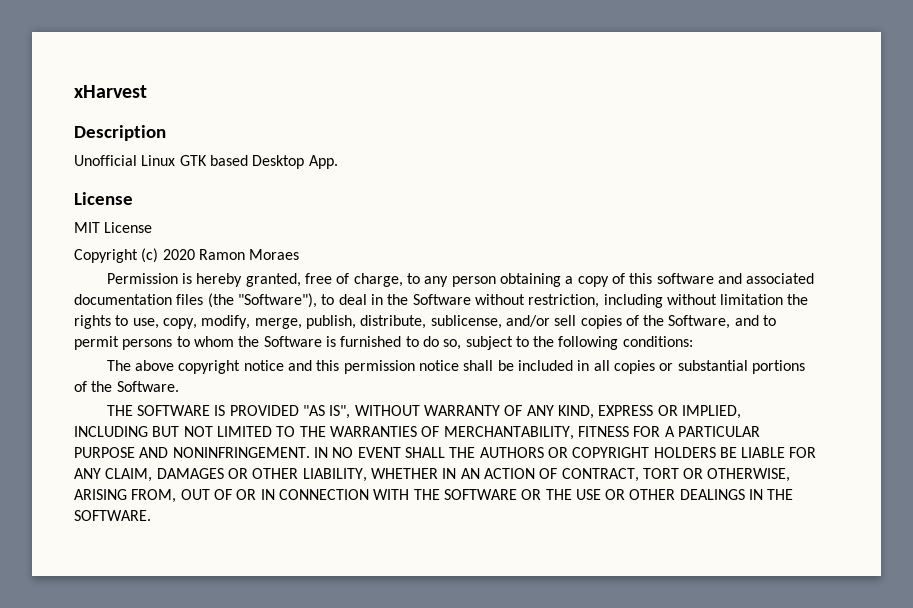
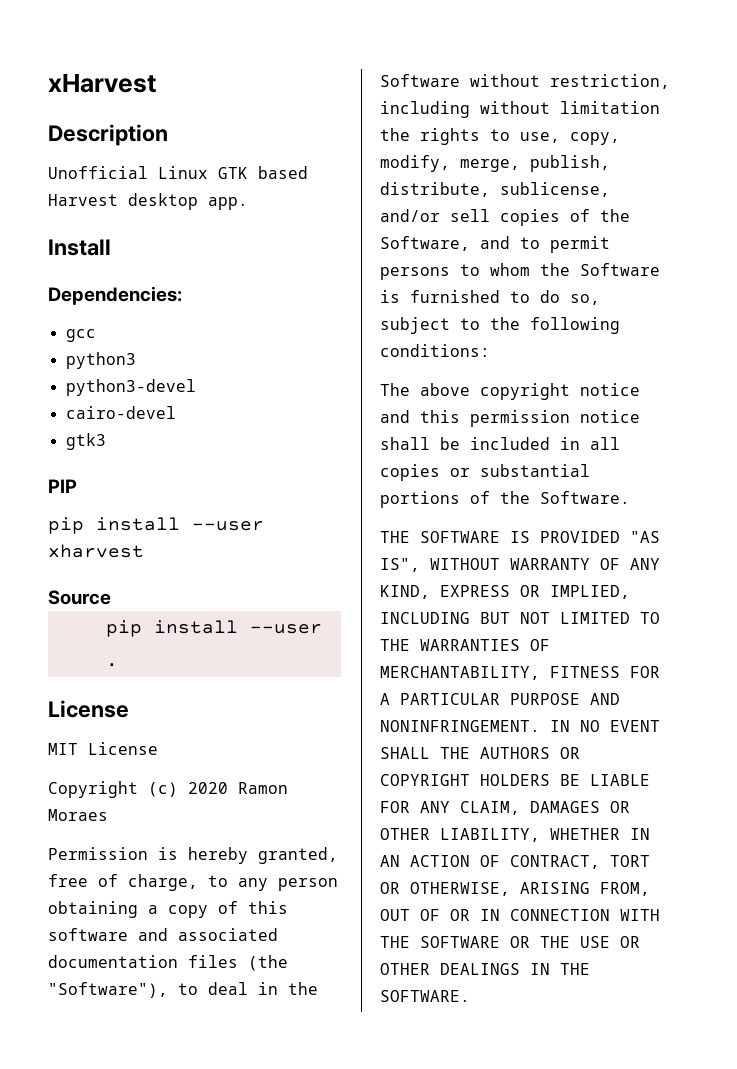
- Unofficial Linux GTK based Desktop App.
+ Unofficial Linux GTK based Harvest desktop app.
+ Install
+ Dependencies:
+ gcc
+ python3
+ python3-devel
+ cairo-devel
+ gtk3
+ PIP
+ pip install --user xharvest
+ Source
+ pip install --user .

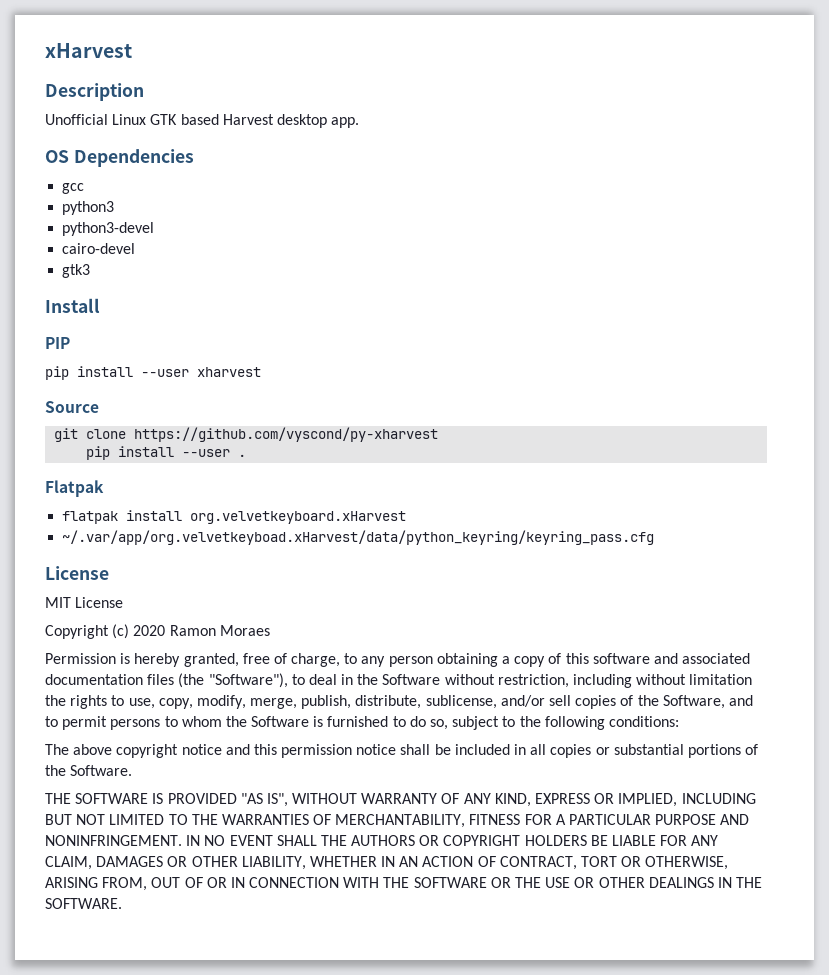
- Install
- Dependencies:
+ OS Dependencies
+ Install
+ git clone https://github.com/vyscond/py-xharvest
+ Flatpak
+ flatpak install org.velvetkeyboard.xHarvest
+ ~/.var/app/org.velvetkeyboad.xHarvest/data/python_keyring/keyring_pass.cfg

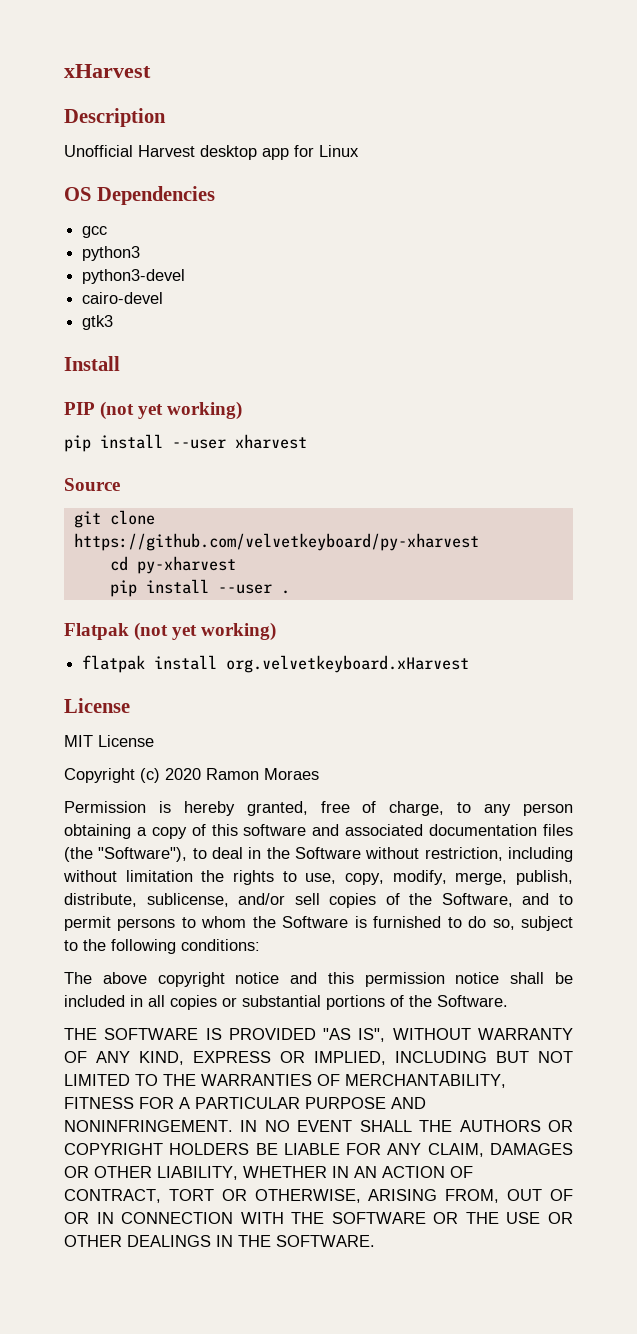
- Unofficial Linux GTK based Harvest desktop app.
+ Unofficial Harvest desktop app for Linux
- PIP
+ PIP (not yet working)
- git clone https://github.com/vyscond/py-xharvest
+ git clone https://github.com/velvetkeyboard/py-xharvest
+ cd py-xharvest
- Flatpak
+ Flatpak (not yet working)
- ~/.var/app/org.velvetkeyboad.xHarvest/data/python_keyring/keyring_pass.cfg

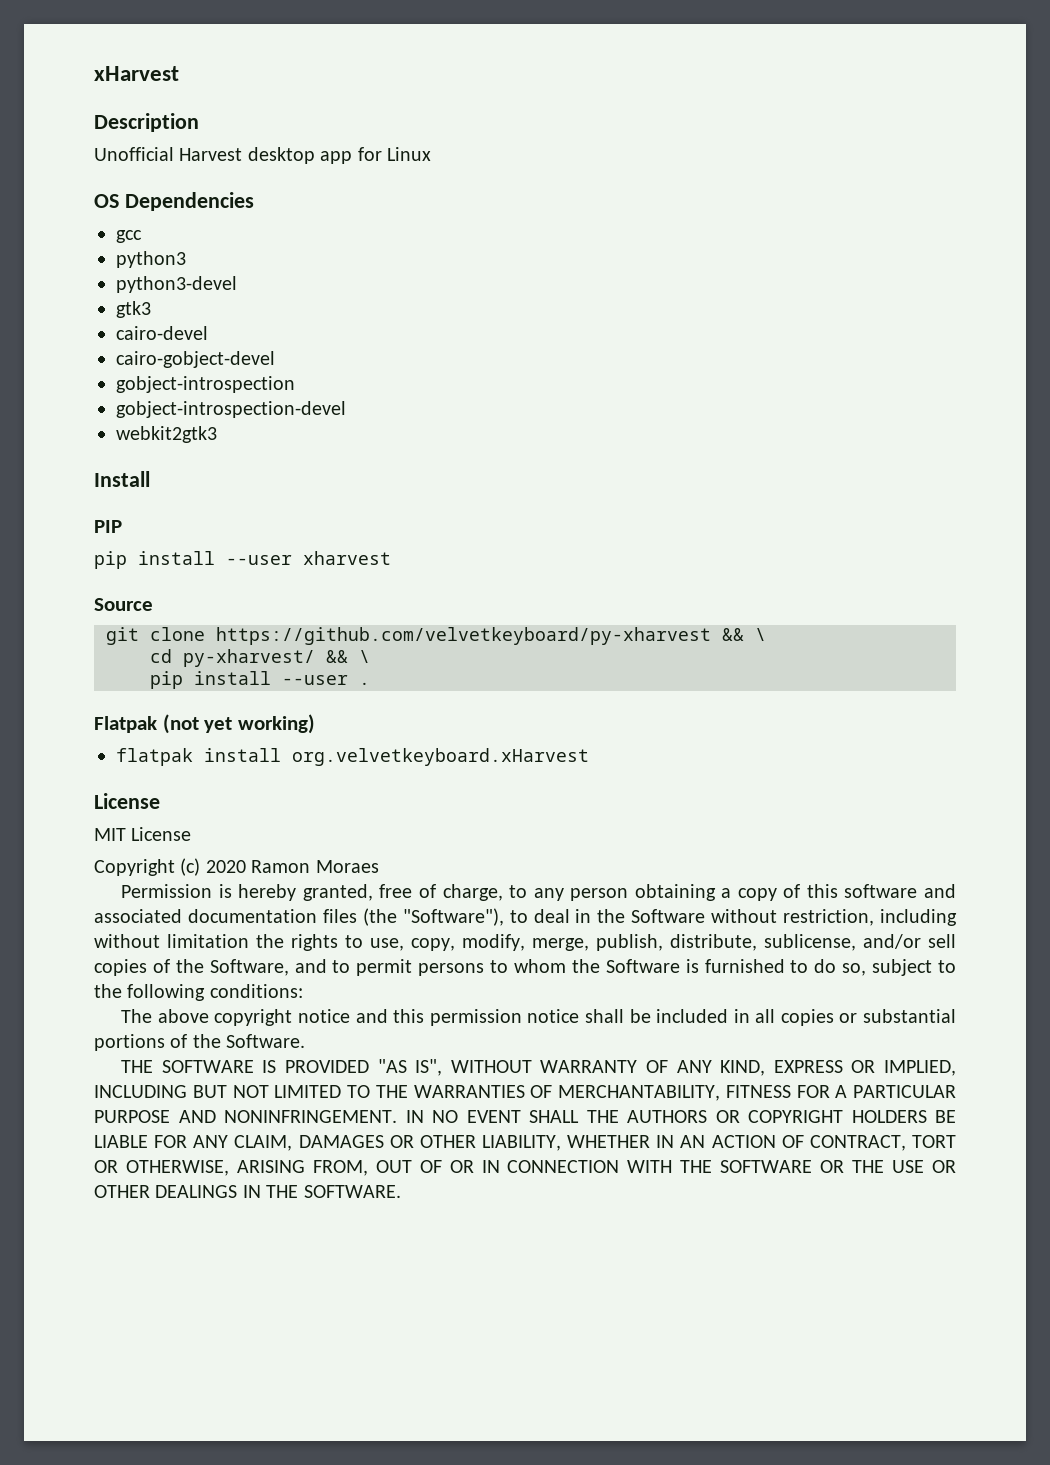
+ gtk3
- gtk3
+ cairo-gobject-devel
+ gobject-introspection
+ gobject-introspection-devel
+ webkit2gtk3
- PIP (not yet working)
+ PIP
- git clone https://github.com/velvetkeyboard/py-xharvest
+ git clone https://github.com/velvetkeyboard/py-xharvest && \
- cd py-xharvest
+ cd py-xharvest/ && \

